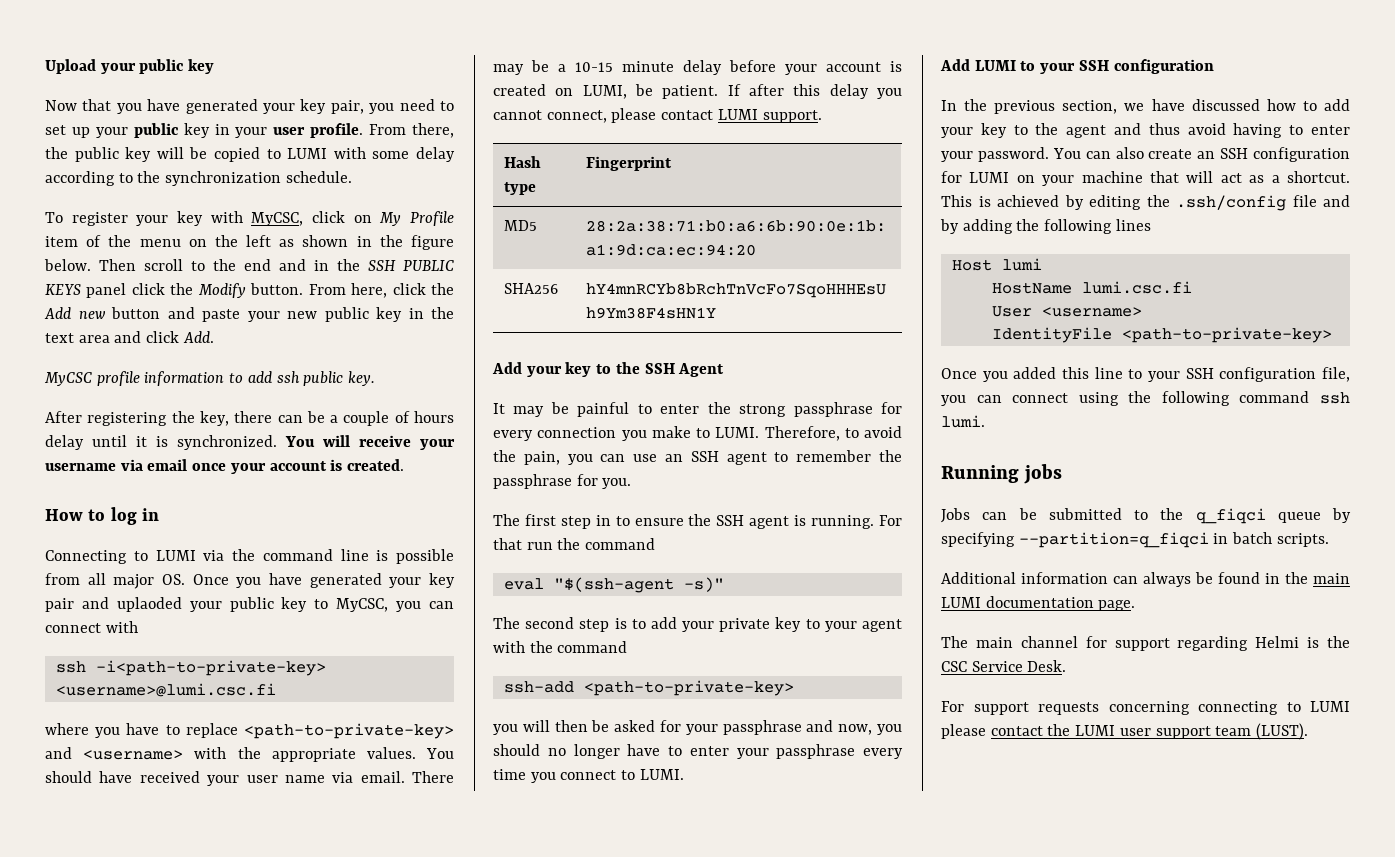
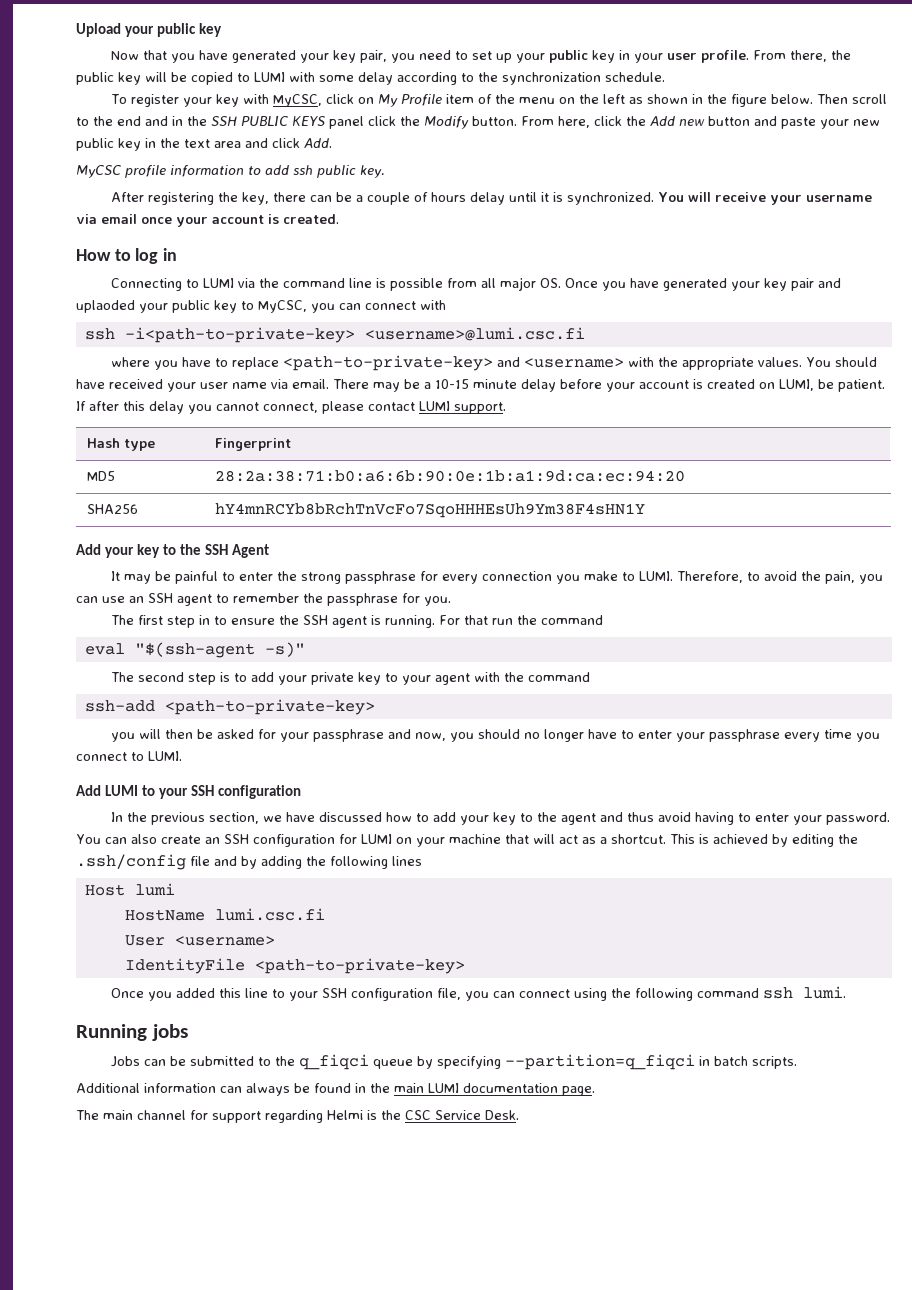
- For support requests concerning connecting to LUMI please contact the LUMI user support team (LUST).

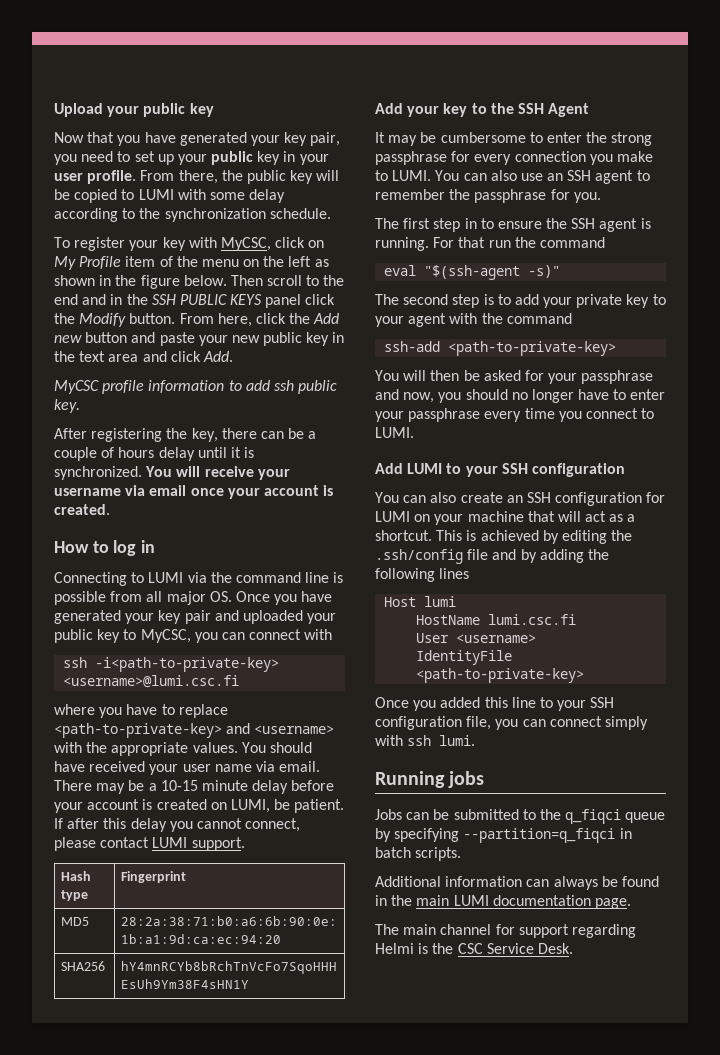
- Connecting to LUMI via the command line is possible from all major OS. Once you have generated your key pair and uplaoded your public key to MyCSC, you can connect with
+ Connecting to LUMI via the command line is possible from all major OS. Once you have generated your key pair and uploaded your public key to MyCSC, you can connect with
- It may be painful to enter the strong passphrase for every connection you make to LUMI.
+ It may be cumbersome to enter the strong passphrase for every connection you make to LUMI.
- Therefore, to avoid the pain, you can use an SSH agent to remember the passphrase for you.
+ You can also use an SSH agent to remember the passphrase for you.
- you will then be asked for your passphrase and now, you should no longer have to enter your passphrase every time you connect to LUMI.
+ You will then be asked for your passphrase and now, you should no longer have to enter your passphrase every time you connect to LUMI.
- In the previous section, we have discussed how to add your key to the agent and thus avoid having to enter your password.
- Once you added this line to your SSH configuration file, you can connect using the following command ssh lumi.
+ Once you added this line to your SSH configuration file, you can connect simply with ssh lumi.

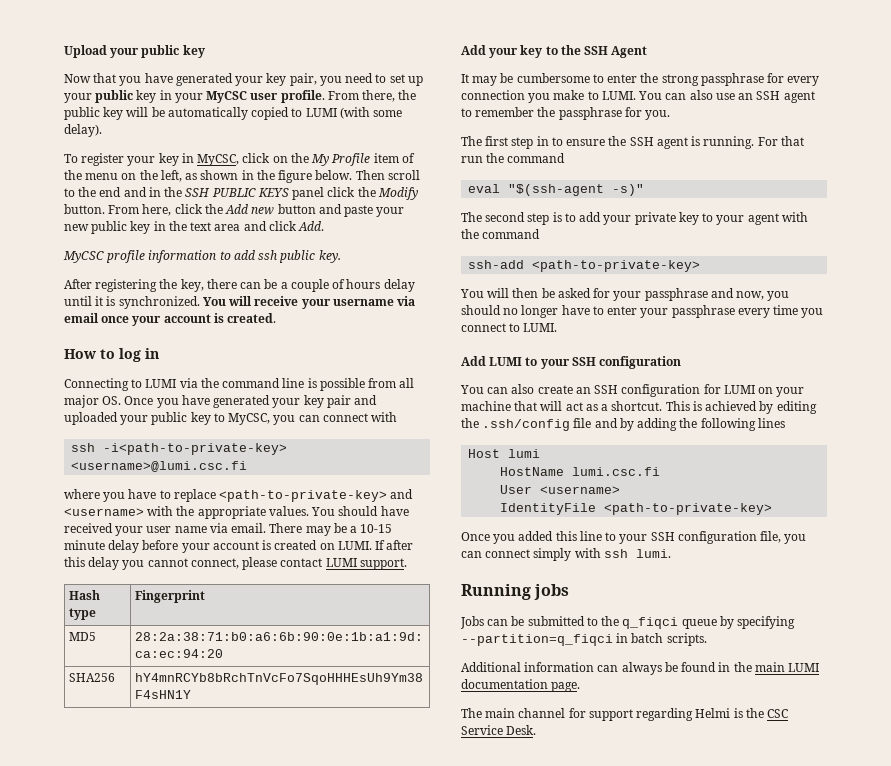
- Now that you have generated your key pair, you need to set up your public key in your user profile.
+ Now that you have generated your key pair, you need to set up your public key in your MyCSC user profile.
- From there, the public key will be copied to LUMI with some delay according to the synchronization schedule.
+ From there, the public key will be automatically copied to LUMI (with some delay).
- To register your key with MyCSC, click on My Profile item of the menu on the left as shown in the figure below.
+ To register your key in MyCSC, click on the My Profile item of the menu on the left, as shown in the figure below.
- There may be a 10-15 minute delay before your account is created on LUMI, be patient.
+ There may be a 10-15 minute delay before your account is created on LUMI.

